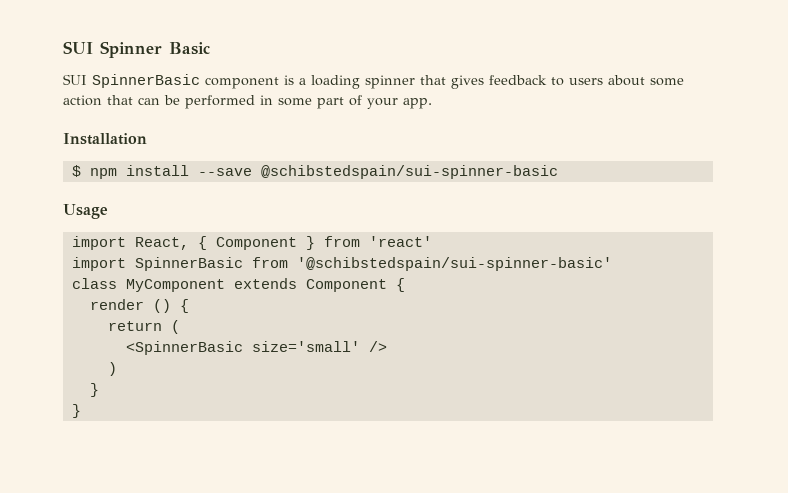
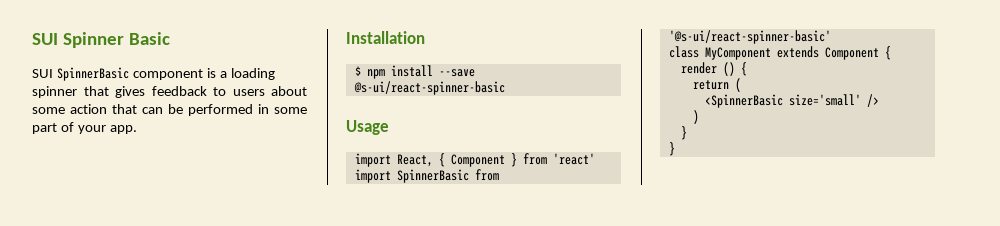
- $ npm install --save @schibstedspain/sui-spinner-basic
+ $ npm install --save @s-ui/react-spinner-basic
- import SpinnerBasic from '@schibstedspain/sui-spinner-basic'
+ import SpinnerBasic from '@s-ui/react-spinner-basic'

